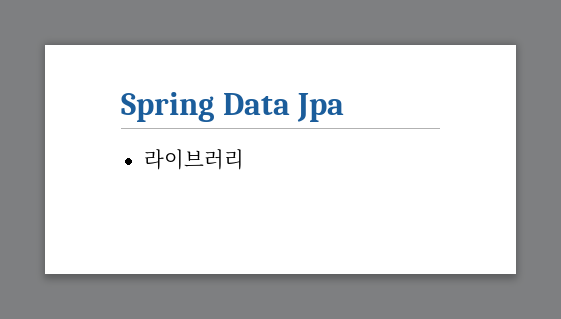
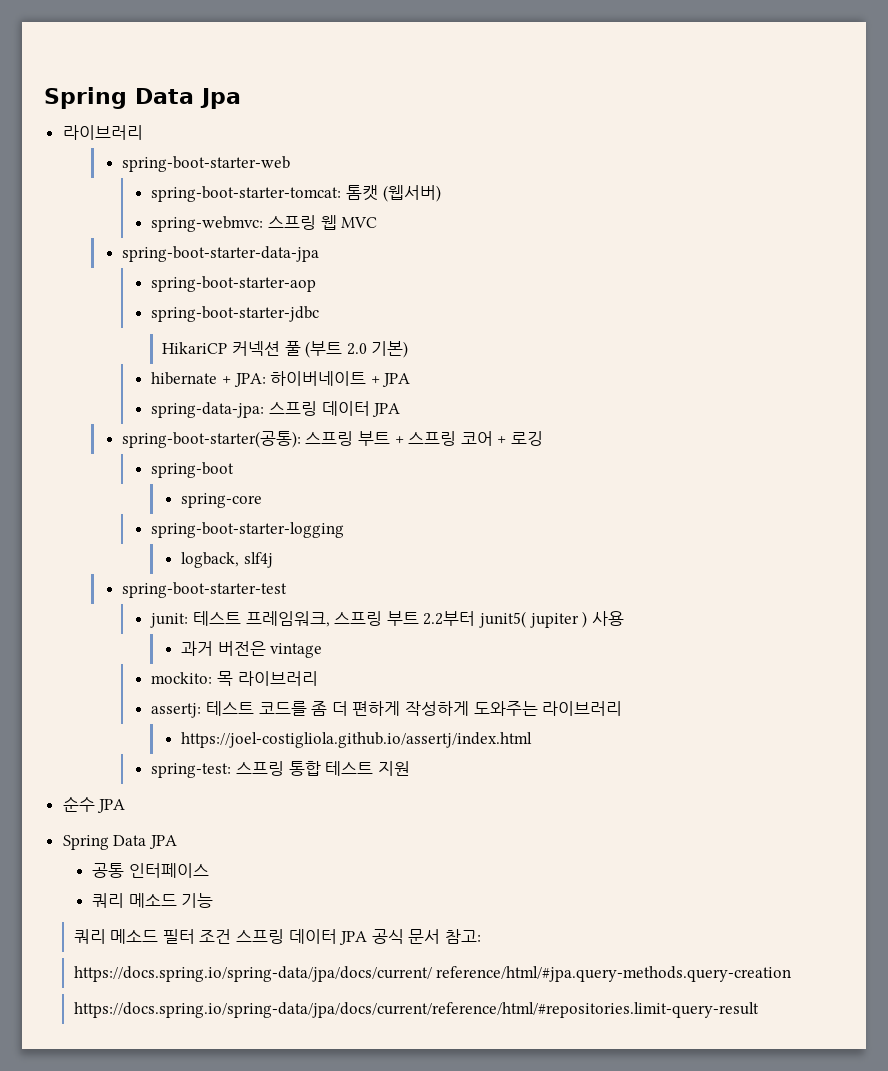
+ spring-boot-starter-web
+ spring-boot-starter-tomcat: 톰캣 (웹서버)
+ spring-webmvc: 스프링 웹 MVC
+ spring-boot-starter-data-jpa
+ spring-boot-starter-aop
+ spring-boot-starter-jdbc
+ HikariCP 커넥션 풀 (부트 2.0 기본)
+ hibernate + JPA: 하이버네이트 + JPA
+ spring-data-jpa: 스프링 데이터 JPA
+ spring-boot-starter(공통): 스프링 부트 + 스프링 코어 + 로깅
+ spring-boot
+ spring-core
+ spring-boot-starter-logging
+ logback, slf4j
+ spring-boot-starter-test
+ junit: 테스트 프레임워크, 스프링 부트 2.2부터 junit5( jupiter ) 사용
+ 과거 버전은 vintage
+ mockito: 목 라이브러리
+ assertj: 테스트 코드를 좀 더 편하게 작성하게 도와주는 라이브러리
+ https://joel-costigliola.github.io/assertj/index.html
+ spring-test: 스프링 통합 테스트 지원
+ 순수 JPA
+ Spring Data JPA
+ 공통 인터페이스
+ 쿼리 메소드 기능
+ 쿼리 메소드 필터 조건 스프링 데이터 JPA 공식 문서 참고:
+ https://docs.spring.io/spring-data/jpa/docs/current/ reference/html/#jpa.query-methods.query-creation
+ https://docs.spring.io/spring-data/jpa/docs/current/reference/html/#repositories.limit-query-result

